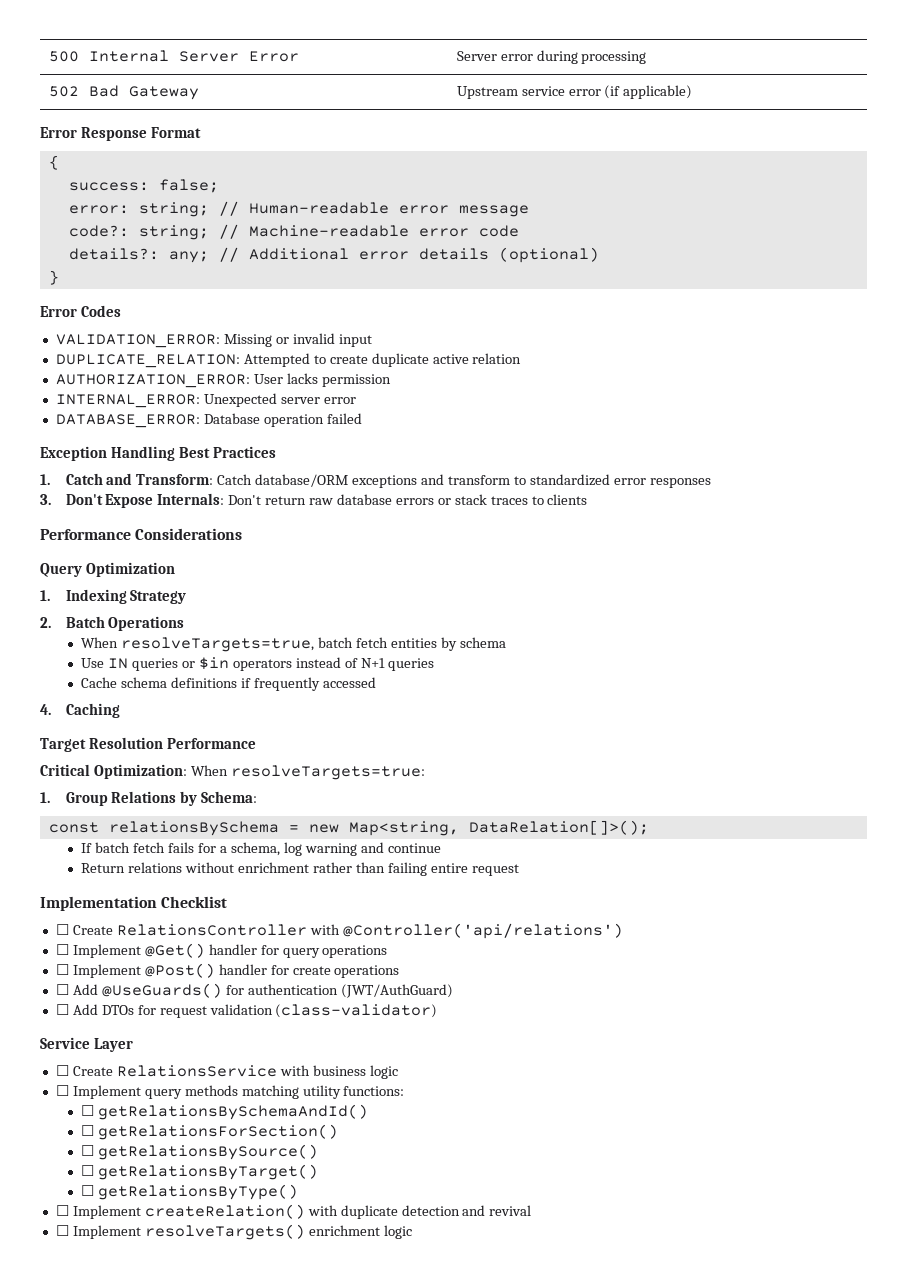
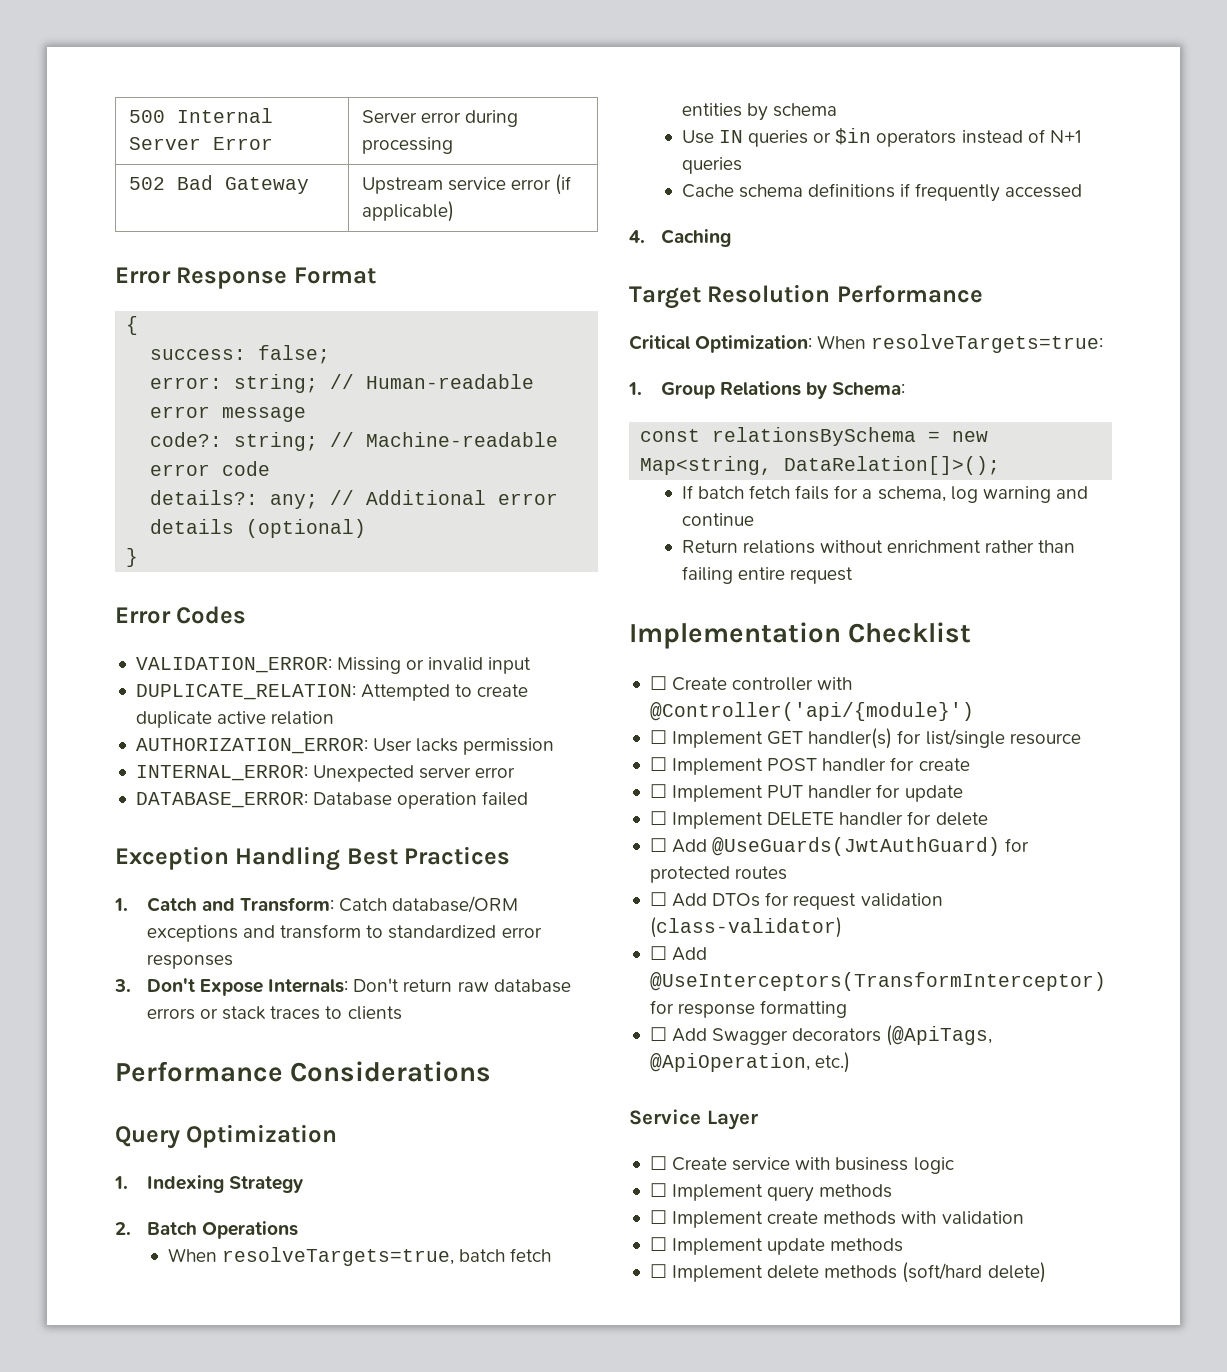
- ☐ Create RelationsController with @Controller('api/relations')
- ☐ Implement @Get() handler for query operations
- ☐ Implement @Post() handler for create operations
- ☐ Add @UseGuards() for authentication (JWT/AuthGuard)
+ ☐ Create controller with @Controller('api/{module}')
+ ☐ Implement GET handler(s) for list/single resource
+ ☐ Implement POST handler for create
+ ☐ Implement PUT handler for update
+ ☐ Implement DELETE handler for delete
+ ☐ Add @UseGuards(JwtAuthGuard) for protected routes
+ ☐ Add @UseInterceptors(TransformInterceptor) for response formatting
+ ☐ Add Swagger decorators (@ApiTags, @ApiOperation, etc.)
- ☐ Create RelationsService with business logic
+ ☐ Create service with business logic
- ☐ Implement query methods matching utility functions:
- ☐ getRelationsBySchemaAndId()
- ☐ getRelationsForSection()
- ☐ getRelationsBySource()
- ☐ getRelationsByTarget()
- ☐ getRelationsByType()
- ☐ Implement createRelation() with duplicate detection and revival
- ☐ Implement resolveTargets() enrichment logic
+ ☐ Implement query methods
+ ☐ Implement create methods with validation
+ ☐ Implement update methods
+ ☐ Implement delete methods (soft/hard delete)

